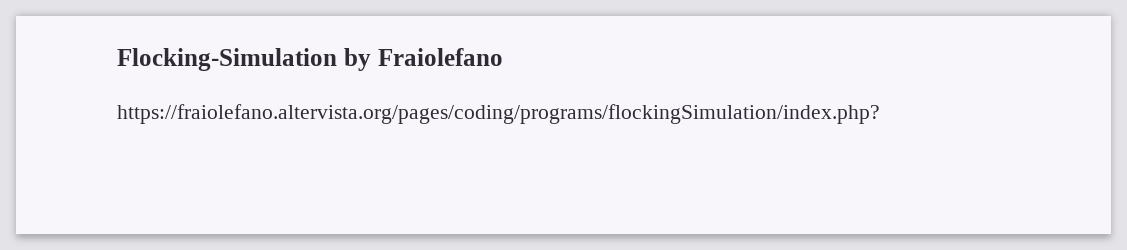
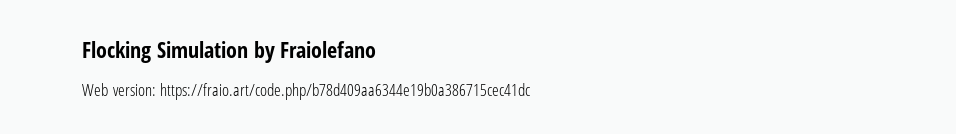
- Flocking-Simulation by Fraiolefano
+ Flocking Simulation by Fraiolefano
- https://fraiolefano.altervista.org/pages/coding/programs/flockingSimulation/index.php?
+ Web version: https://fraio.art/code.php/b78d409aa6344e19b0a386715cec41dc

